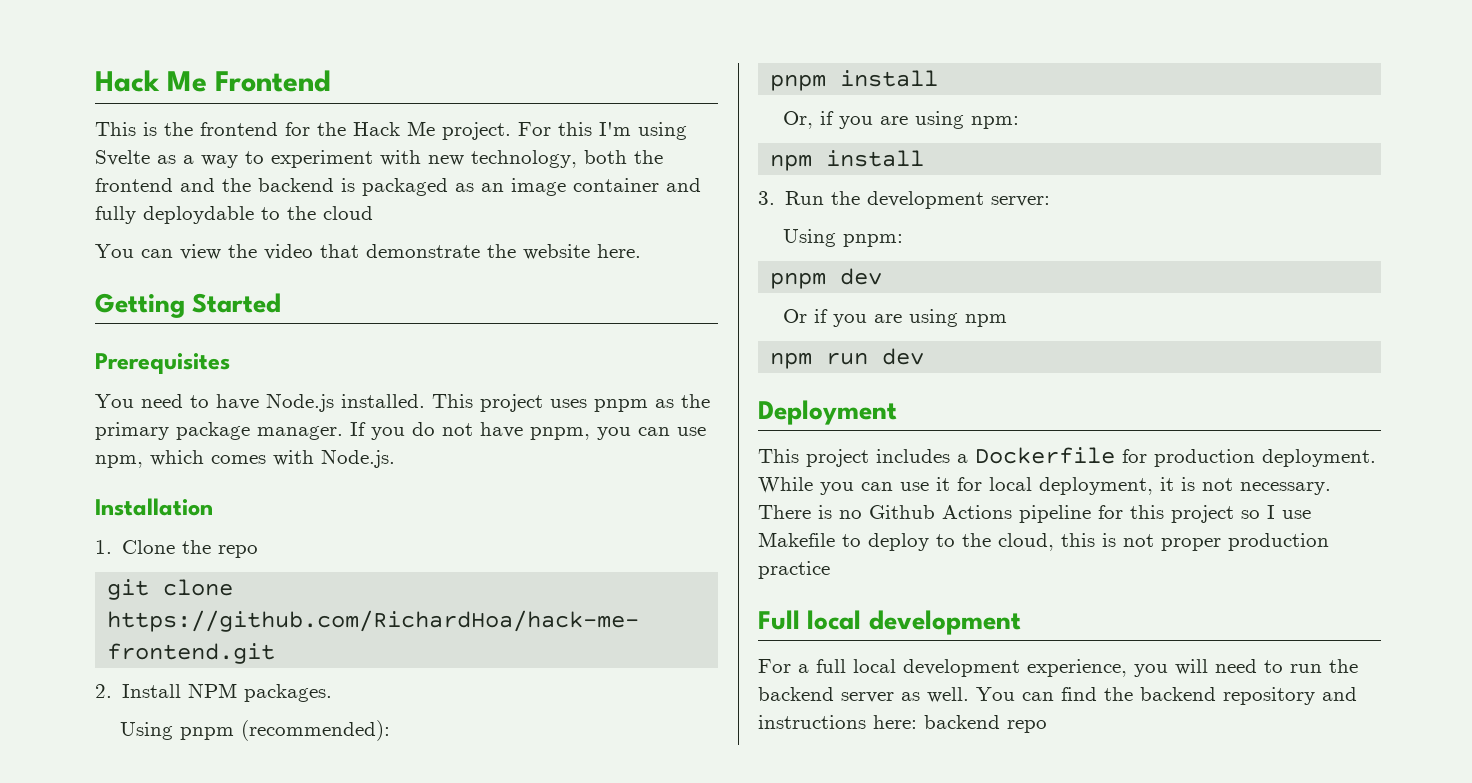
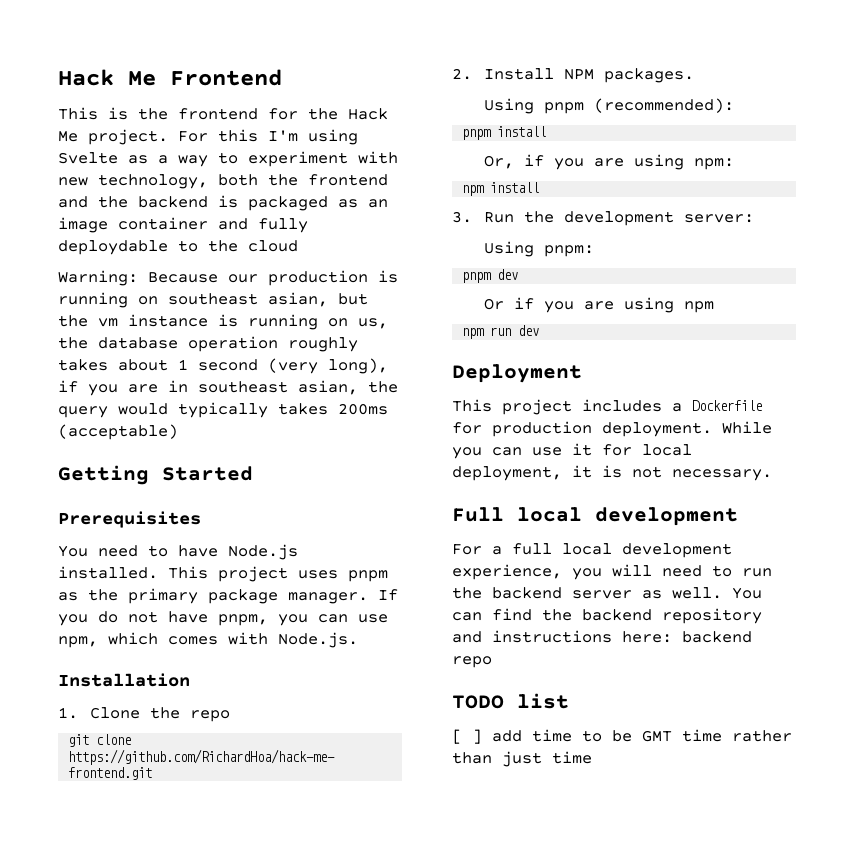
- You can view the video that demonstrate the website here.
+ Warning: Because our production is running on southeast asian, but the vm instance is running on us, the database operation roughly takes about 1 second (very long), if you are in southeast asian, the query would typically takes 200ms (acceptable)
- There is no Github Actions pipeline for this project so I use Makefile to deploy to the cloud, this is not proper production practice
+ TODO list
+ [ ] add time to be GMT time rather than just time

